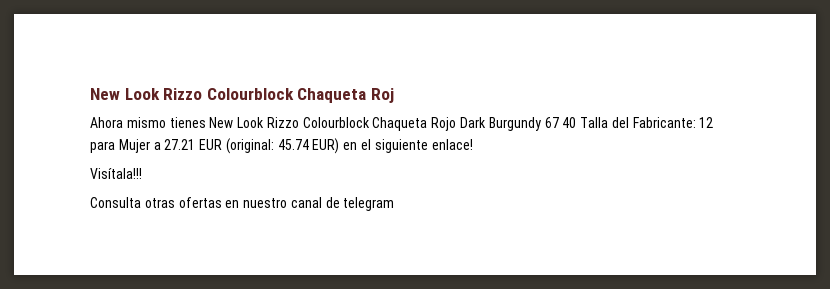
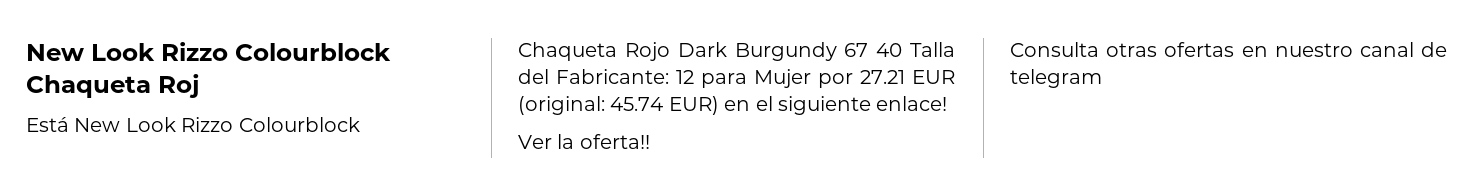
- Ahora mismo tienes New Look Rizzo Colourblock Chaqueta Rojo Dark Burgundy 67 40 Talla del Fabricante: 12 para Mujer a 27.21 EUR (original: 45.74 EUR) en el siguiente enlace!
+ Está New Look Rizzo Colourblock Chaqueta Rojo Dark Burgundy 67 40 Talla del Fabricante: 12 para Mujer por 27.21 EUR (original: 45.74 EUR) en el siguiente enlace!
- Visítala!!!
+ Ver la oferta!!

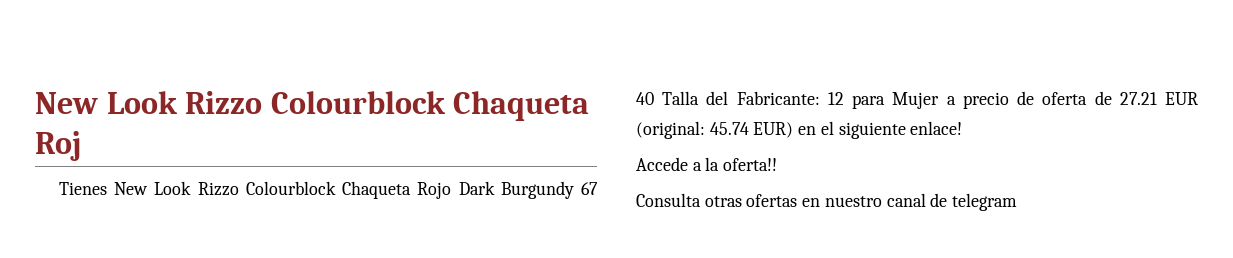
- Está New Look Rizzo Colourblock Chaqueta Rojo Dark Burgundy 67 40 Talla del Fabricante: 12 para Mujer por 27.21 EUR (original: 45.74 EUR) en el siguiente enlace!
+ Tienes New Look Rizzo Colourblock Chaqueta Rojo Dark Burgundy 67 40 Talla del Fabricante: 12 para Mujer a precio de oferta de 27.21 EUR (original: 45.74 EUR) en el siguiente enlace!
- Ver la oferta!!
+ Accede a la oferta!!

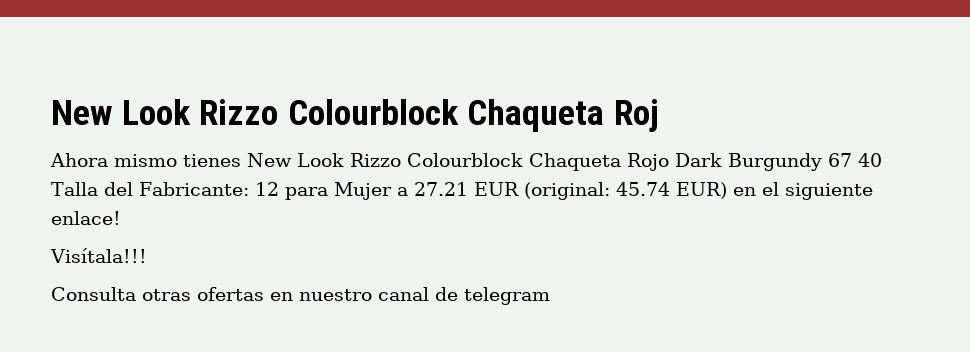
- Tienes New Look Rizzo Colourblock Chaqueta Rojo Dark Burgundy 67 40 Talla del Fabricante: 12 para Mujer a precio de oferta de 27.21 EUR (original: 45.74 EUR) en el siguiente enlace!
+ Ahora mismo tienes New Look Rizzo Colourblock Chaqueta Rojo Dark Burgundy 67 40 Talla del Fabricante: 12 para Mujer a 27.21 EUR (original: 45.74 EUR) en el siguiente enlace!
- Accede a la oferta!!
+ Visítala!!!

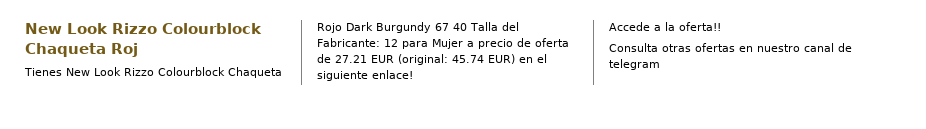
- Ahora mismo tienes New Look Rizzo Colourblock Chaqueta Rojo Dark Burgundy 67 40 Talla del Fabricante: 12 para Mujer a 27.21 EUR (original: 45.74 EUR) en el siguiente enlace!
+ Tienes New Look Rizzo Colourblock Chaqueta Rojo Dark Burgundy 67 40 Talla del Fabricante: 12 para Mujer a precio de oferta de 27.21 EUR (original: 45.74 EUR) en el siguiente enlace!
- Visítala!!!
+ Accede a la oferta!!

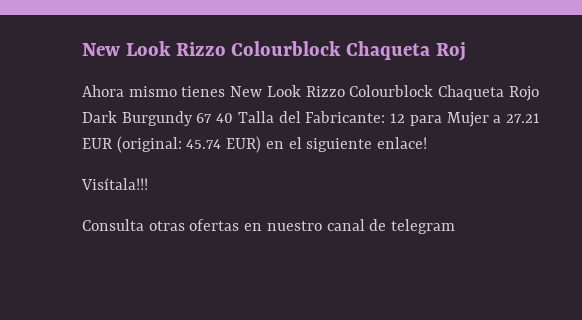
- Tienes New Look Rizzo Colourblock Chaqueta Rojo Dark Burgundy 67 40 Talla del Fabricante: 12 para Mujer a precio de oferta de 27.21 EUR (original: 45.74 EUR) en el siguiente enlace!
+ Ahora mismo tienes New Look Rizzo Colourblock Chaqueta Rojo Dark Burgundy 67 40 Talla del Fabricante: 12 para Mujer a 27.21 EUR (original: 45.74 EUR) en el siguiente enlace!
- Accede a la oferta!!
+ Visítala!!!

